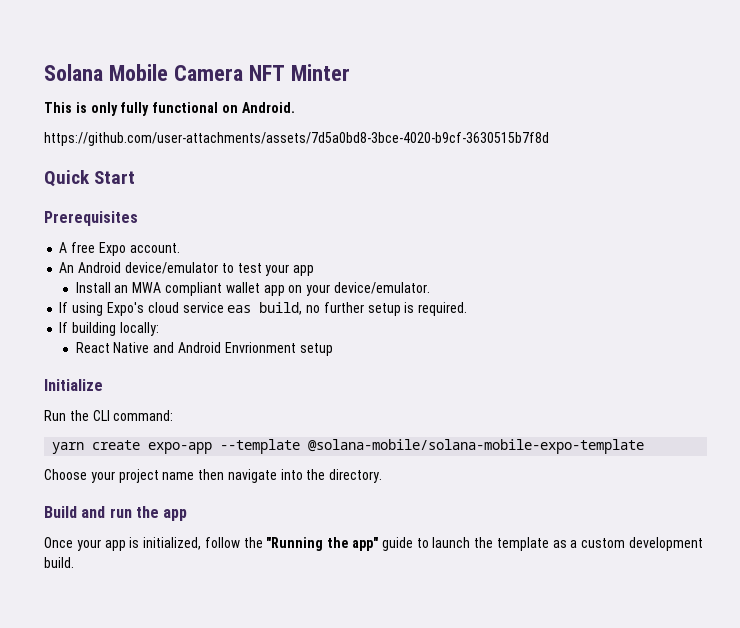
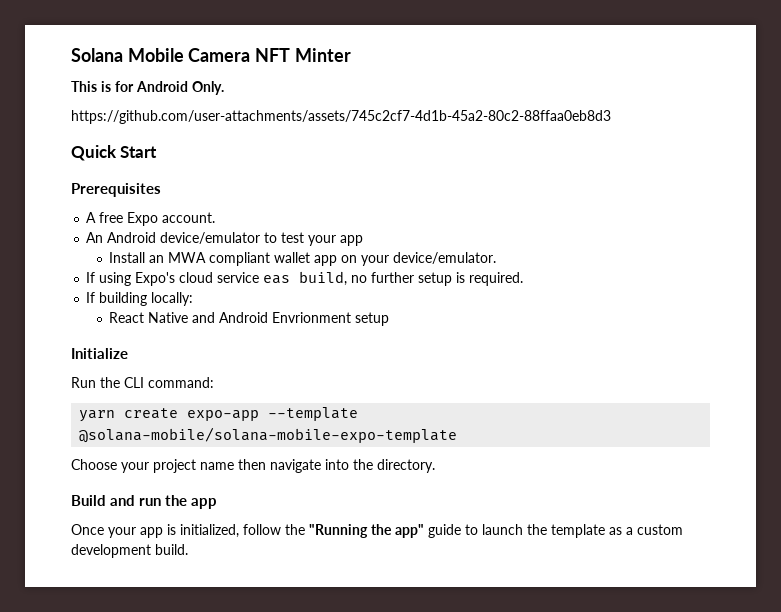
- This is only fully functional on Android.
- https://github.com/user-attachments/assets/7d5a0bd8-3bce-4020-b9cf-3630515b7f8d
+ This is for Android Only.
+ https://github.com/user-attachments/assets/745c2cf7-4d1b-45a2-80c2-88ffaa0eb8d3

